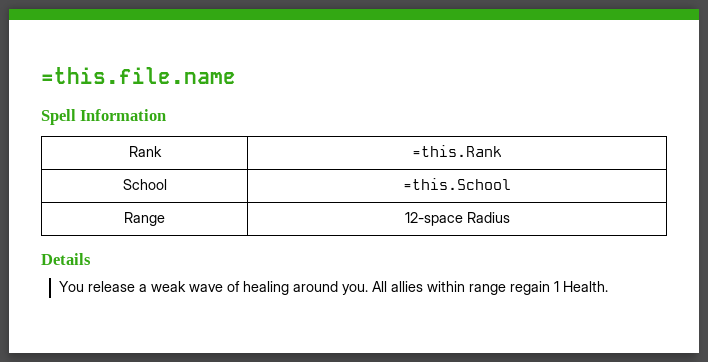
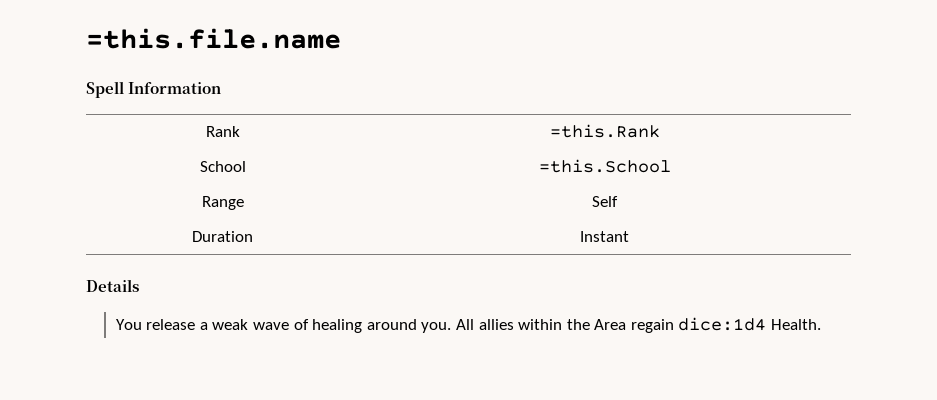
- Range | 12-space Radius
+ Range | Self
+ Duration | Instant
- All allies within range regain 1 Health.
+ All allies within the Area regain dice:1d4 Health.

